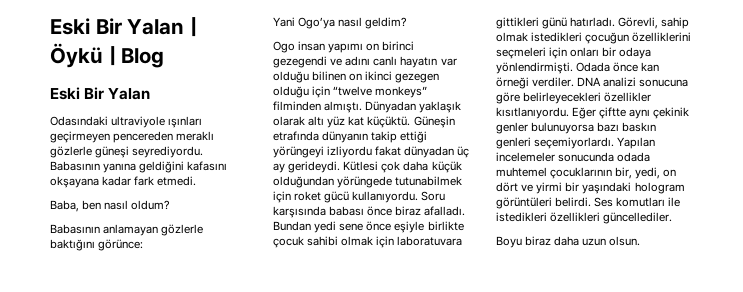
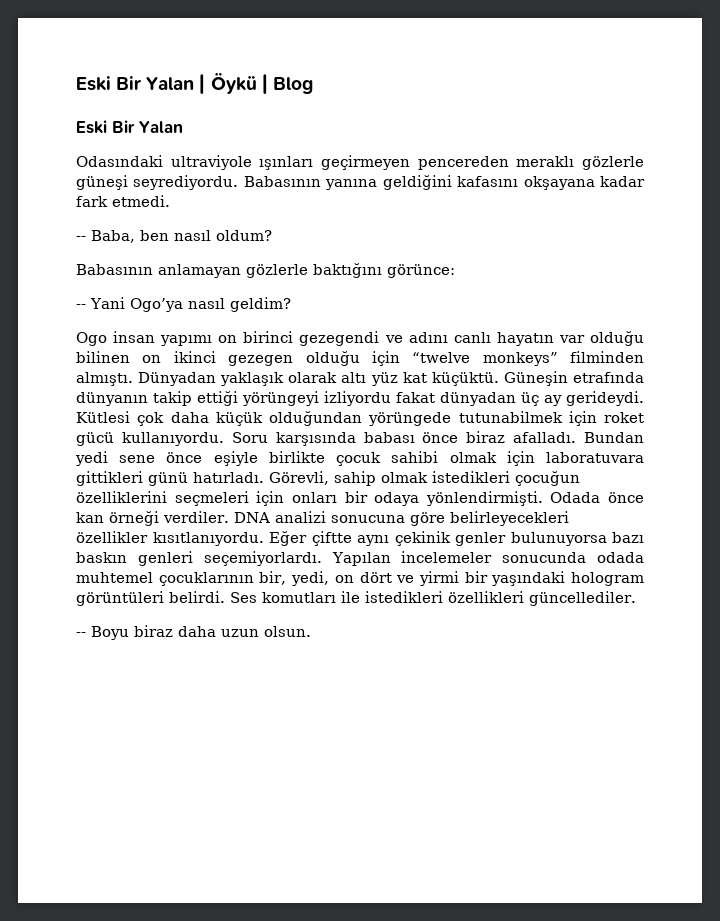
- Baba, ben nasıl oldum?
+ -- Baba, ben nasıl oldum?
- Yani Ogo’ya nasıl geldim?
+ -- Yani Ogo’ya nasıl geldim?
- Boyu biraz daha uzun olsun.
+ -- Boyu biraz daha uzun olsun.

